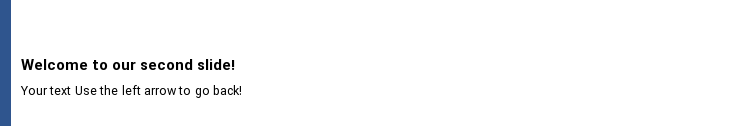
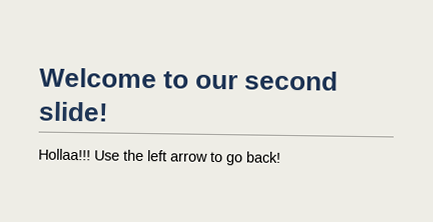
- Your text Use the left arrow to go back!
+ Hollaa!!! Use the left arrow to go back!

